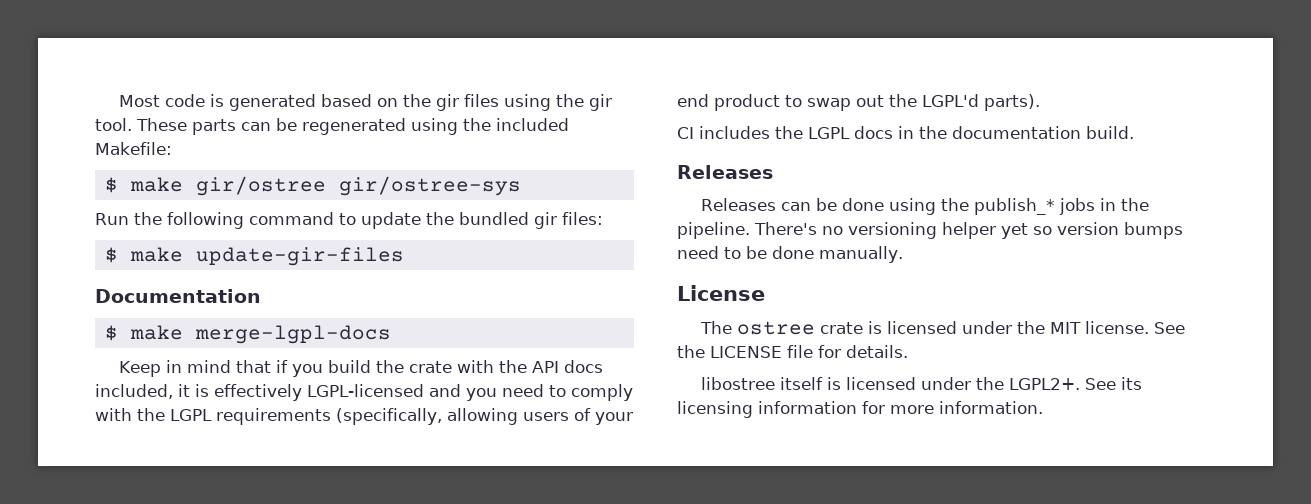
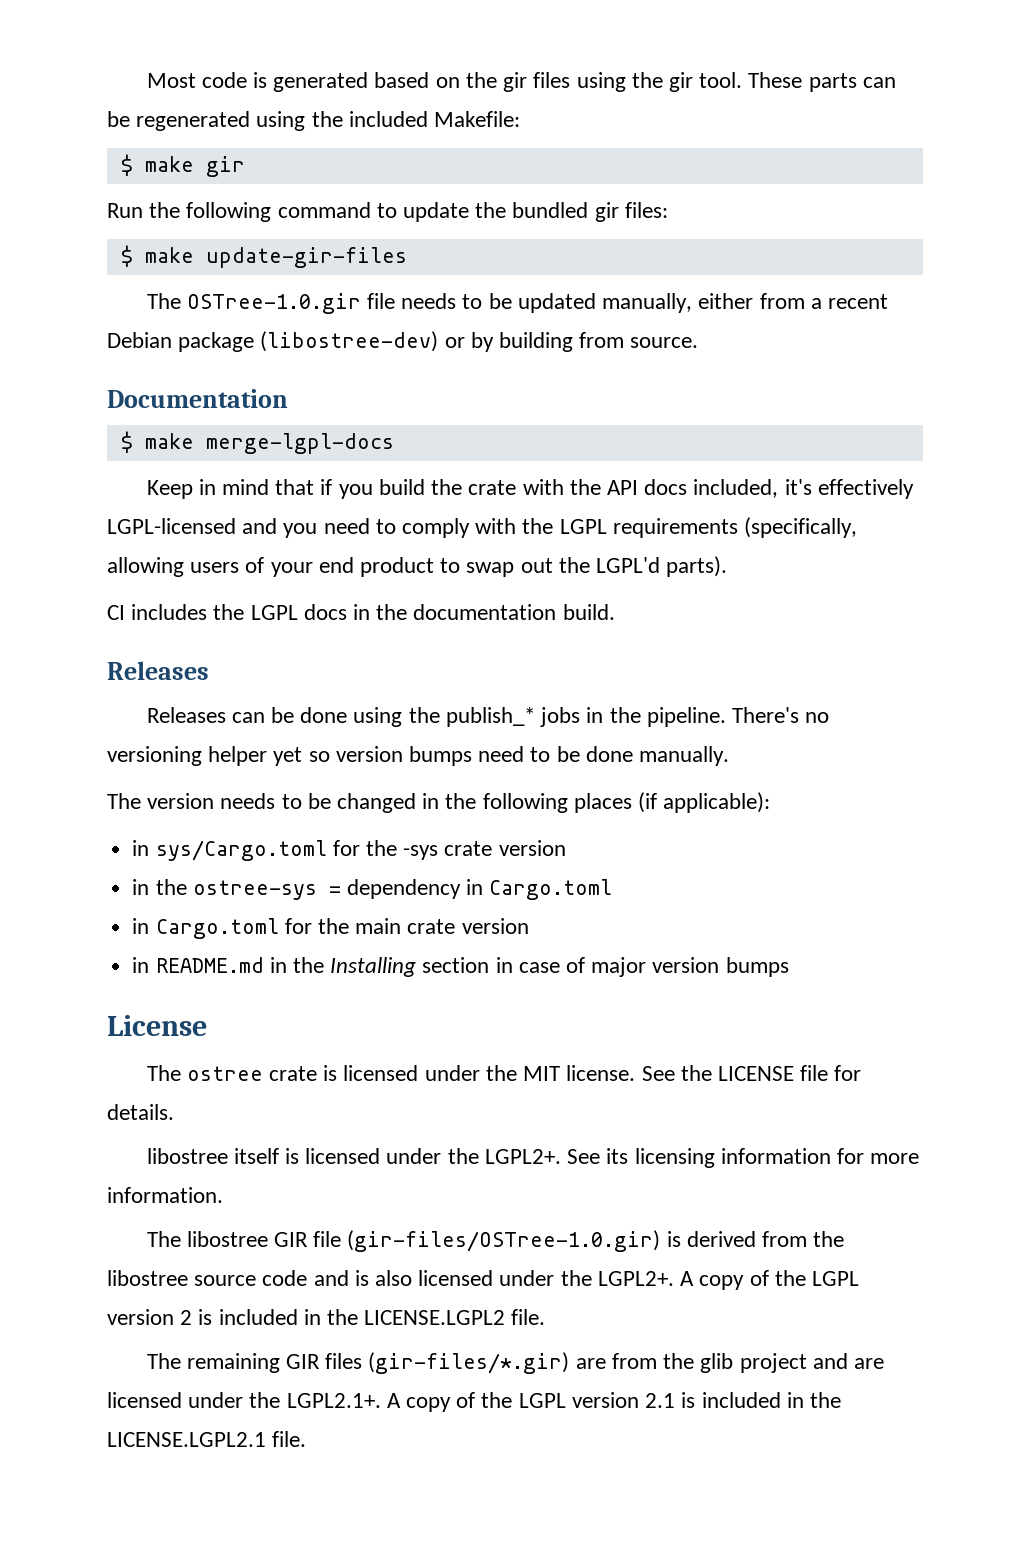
- $ make gir/ostree gir/ostree-sys
+ $ make gir
+ The OSTree-1.0.gir file needs to be updated manually, either from a recent Debian package (libostree-dev) or by building from source.
- Keep in mind that if you build the crate with the API docs included, it is effectively LGPL-licensed and you need to comply with the LGPL requirements (specifically, allowing users of your end product to swap out the LGPL'd parts).
+ Keep in mind that if you build the crate with the API docs included, it's effectively LGPL-licensed and you need to comply with the LGPL requirements (specifically, allowing users of your end product to swap out the LGPL'd parts).
+ The version needs to be changed in the following places (if applicable):
+ in sys/Cargo.toml for the -sys crate version
+ in the ostree-sys = dependency in Cargo.toml
+ in Cargo.toml for the main crate version
+ in README.md in the Installing section in case of major version bumps
+ The libostree GIR file (gir-files/OSTree-1.0.gir) is derived from the libostree source code and is also licensed under the LGPL2+. A copy of the LGPL version 2 is included in the LICENSE.LGPL2 file.
+ The remaining GIR files (gir-files/*.gir) are from the glib project and are licensed under the LGPL2.1+. A copy of the LGPL version 2.1 is included in the LICENSE.LGPL2.1 file.

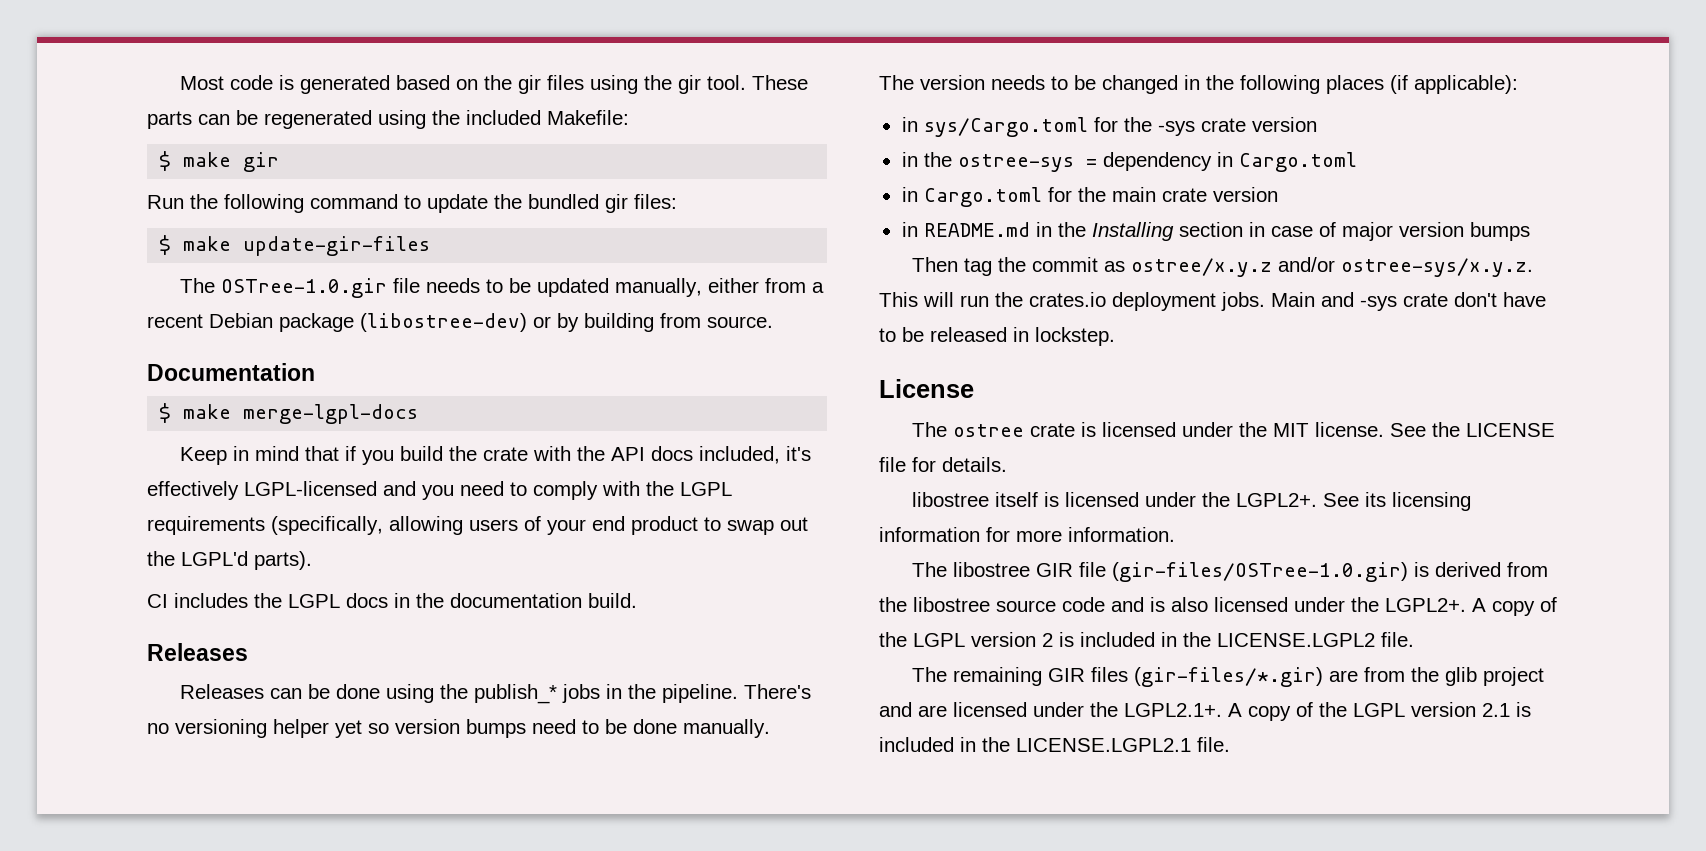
+ Then tag the commit as ostree/x.y.z and/or ostree-sys/x.y.z. This will run the crates.io deployment jobs. Main and -sys crate don't have to be released in lockstep.

